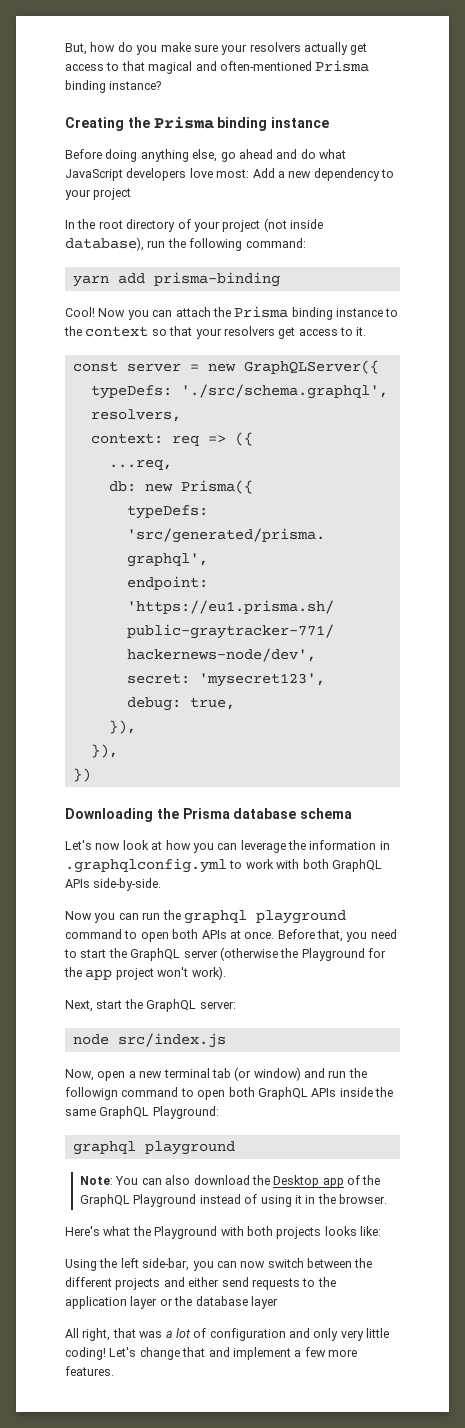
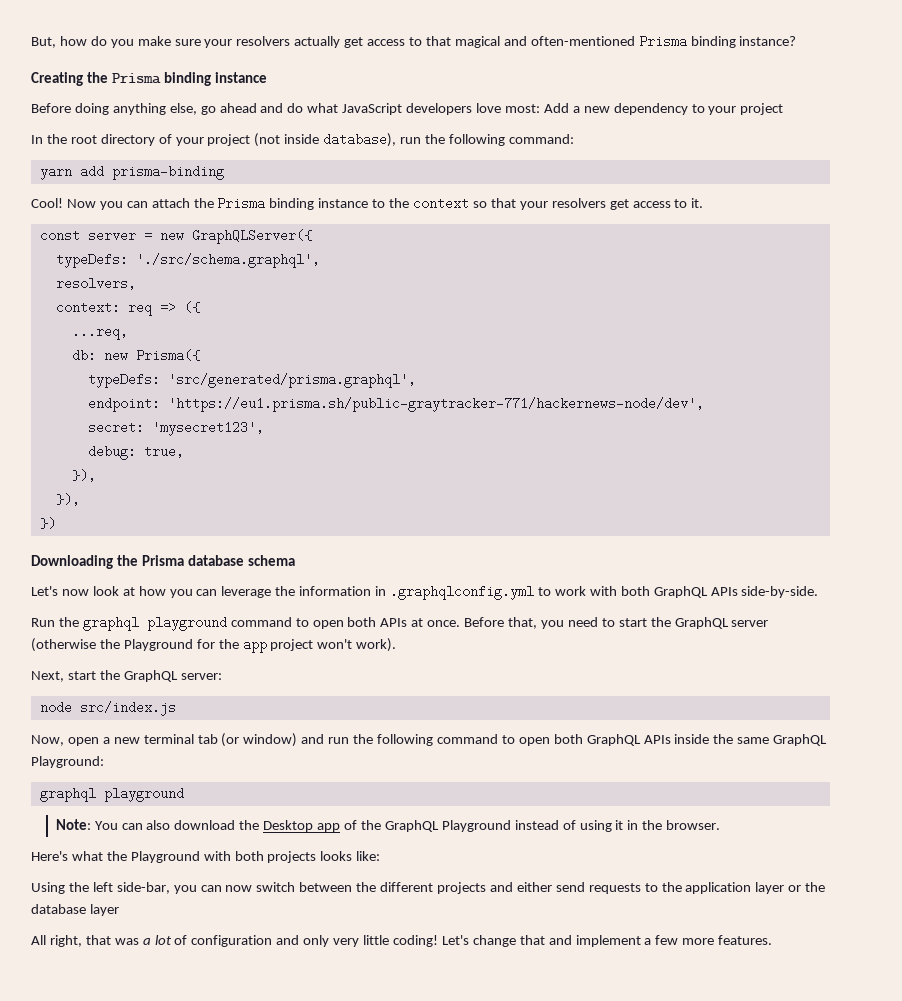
- Now you can run the graphql playground command to open both APIs at once.
+ Run the graphql playground command to open both APIs at once.
- Now, open a new terminal tab (or window) and run the followign command to open both GraphQL APIs inside the same GraphQL Playground:
+ Now, open a new terminal tab (or window) and run the following command to open both GraphQL APIs inside the same GraphQL Playground:

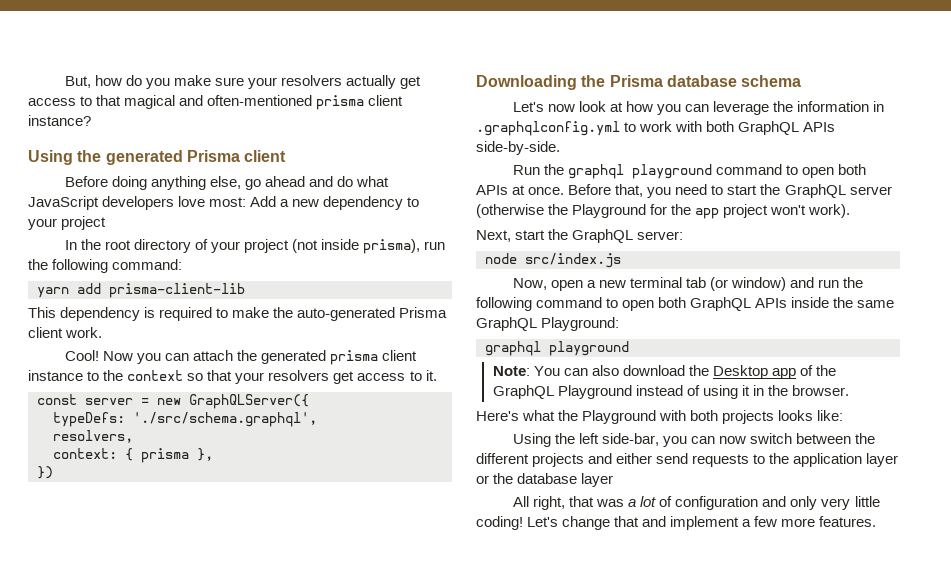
- But, how do you make sure your resolvers actually get access to that magical and often-mentioned Prisma binding instance?
+ But, how do you make sure your resolvers actually get access to that magical and often-mentioned prisma client instance?
- Creating the Prisma binding instance
+ Using the generated Prisma client
- In the root directory of your project (not inside database), run the following command:
+ In the root directory of your project (not inside prisma), run the following command:
- yarn add prisma-binding
+ yarn add prisma-client-lib
+ This dependency is required to make the auto-generated Prisma client work.
- Now you can attach the Prisma binding instance to the context so that your resolvers get access to it.
+ Now you can attach the generated prisma client instance to the context so that your resolvers get access to it.
- context: req => ({
- ...req,
- db: new Prisma({
- typeDefs: 'src/generated/prisma.graphql',
- endpoint: 'https://eu1.prisma.sh/public-graytracker-771/hackernews-node/dev',
- secret: 'mysecret123',
- debug: true,
- }),
- }),
+ context: { prisma },

